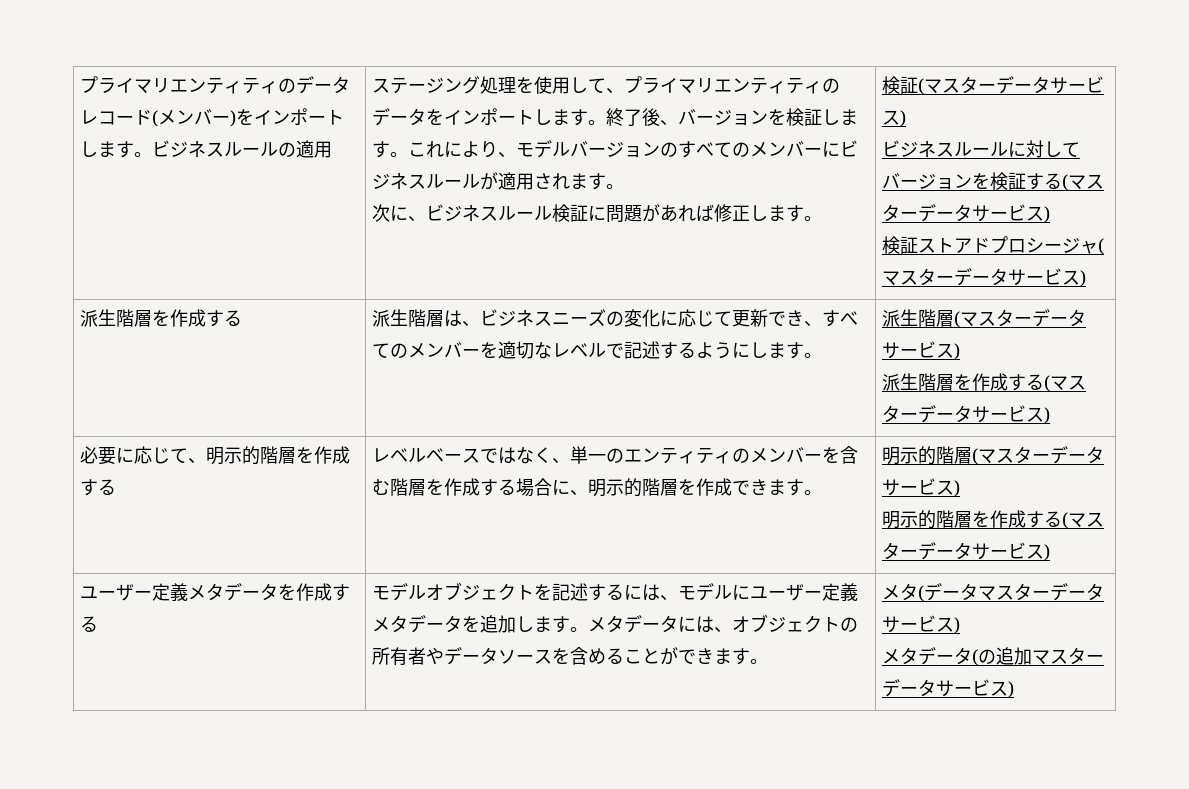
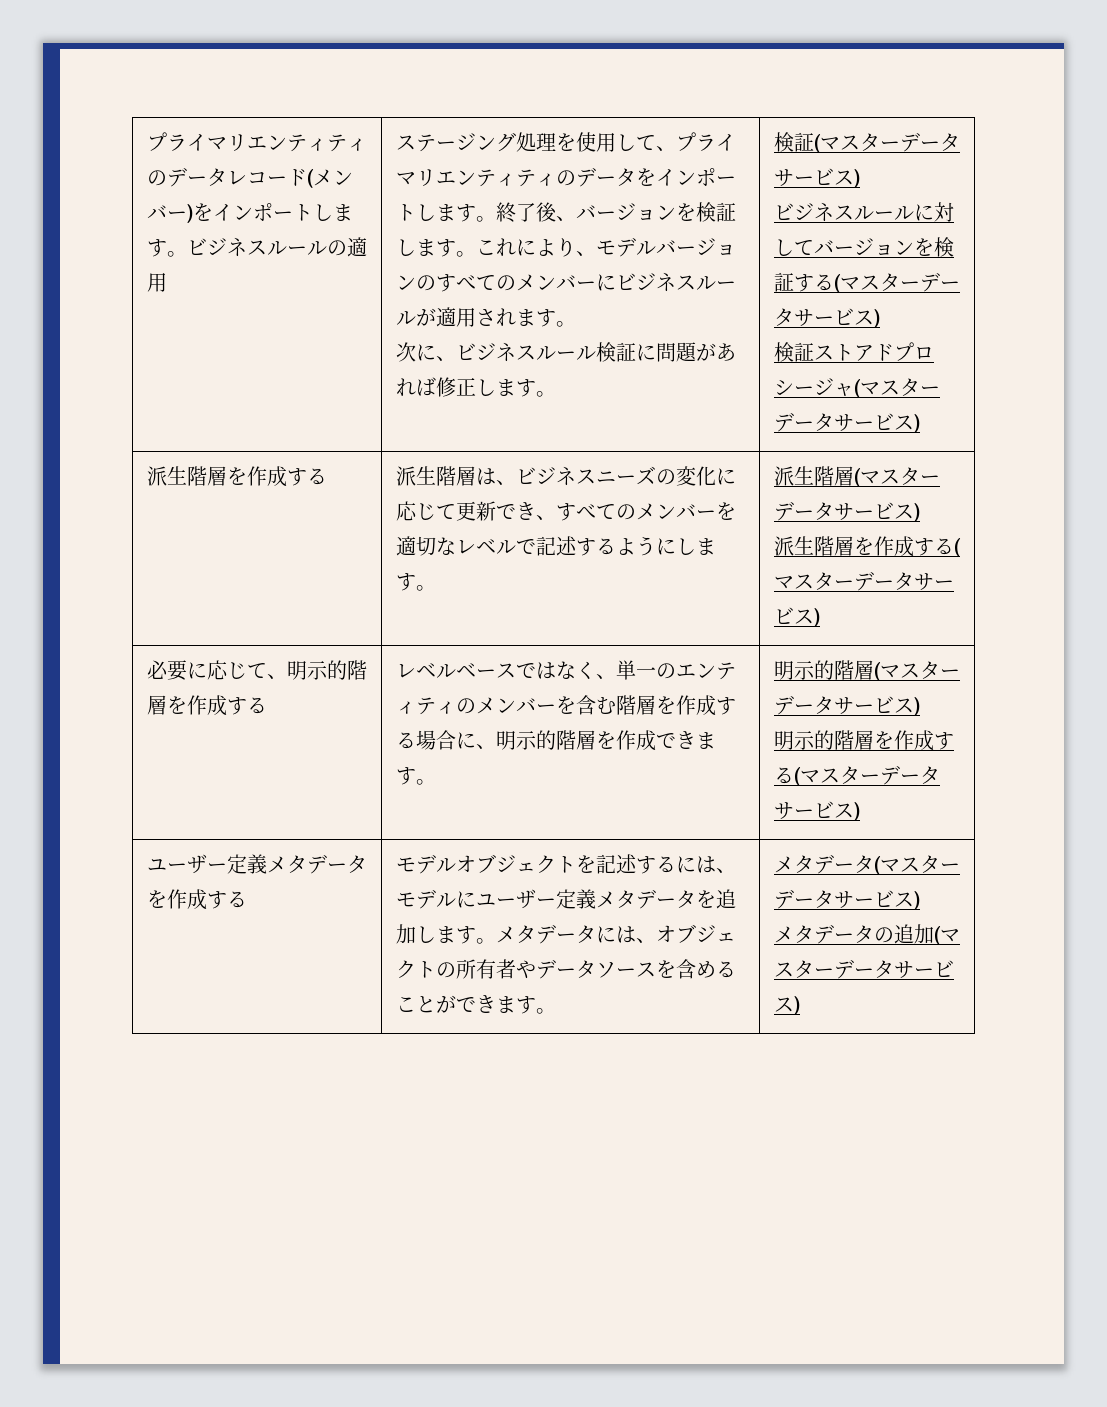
- メタ(データマスターデータサービス)
+ メタデータ(マスターデータサービス)
- メタデータ(の追加マスターデータサービス)
+ メタデータの追加(マスターデータサービス)

